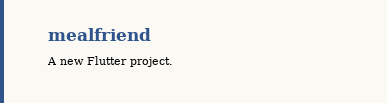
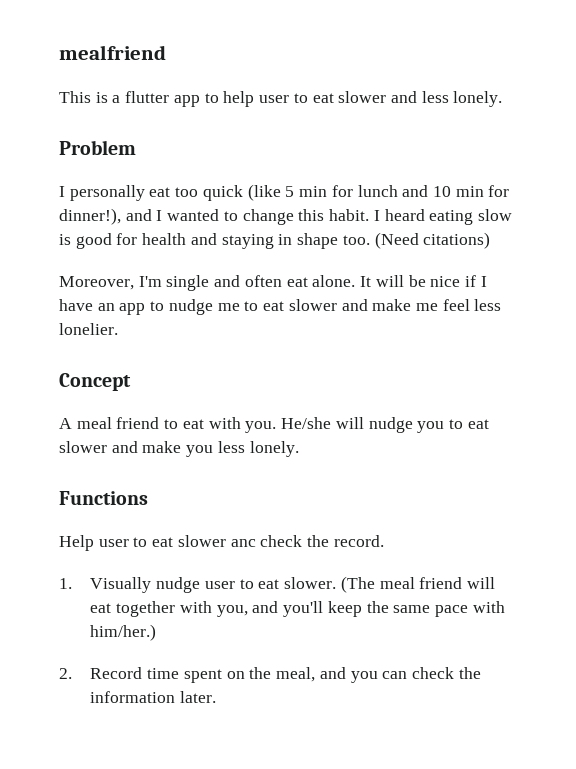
- A new Flutter project.
+ This is a flutter app to help user to eat slower and less lonely.
+ Problem
+ I personally eat too quick (like 5 min for lunch and 10 min for dinner!), and I wanted to change this habit. I heard eating slow is good for health and staying in shape too. (Need citations)
+ Moreover, I'm single and often eat alone. It will be nice if I have an app to nudge me to eat slower and make me feel less lonelier.
+ Concept
+ A meal friend to eat with you. He/she will nudge you to eat slower and make you less lonely.
+ Functions
+ Help user to eat slower anc check the record.
+ 1. Visually nudge user to eat slower. (The meal friend will eat together with you, and you'll keep the same pace with him/her.)
+ 2. Record time spent on the meal, and you can check the information later.

